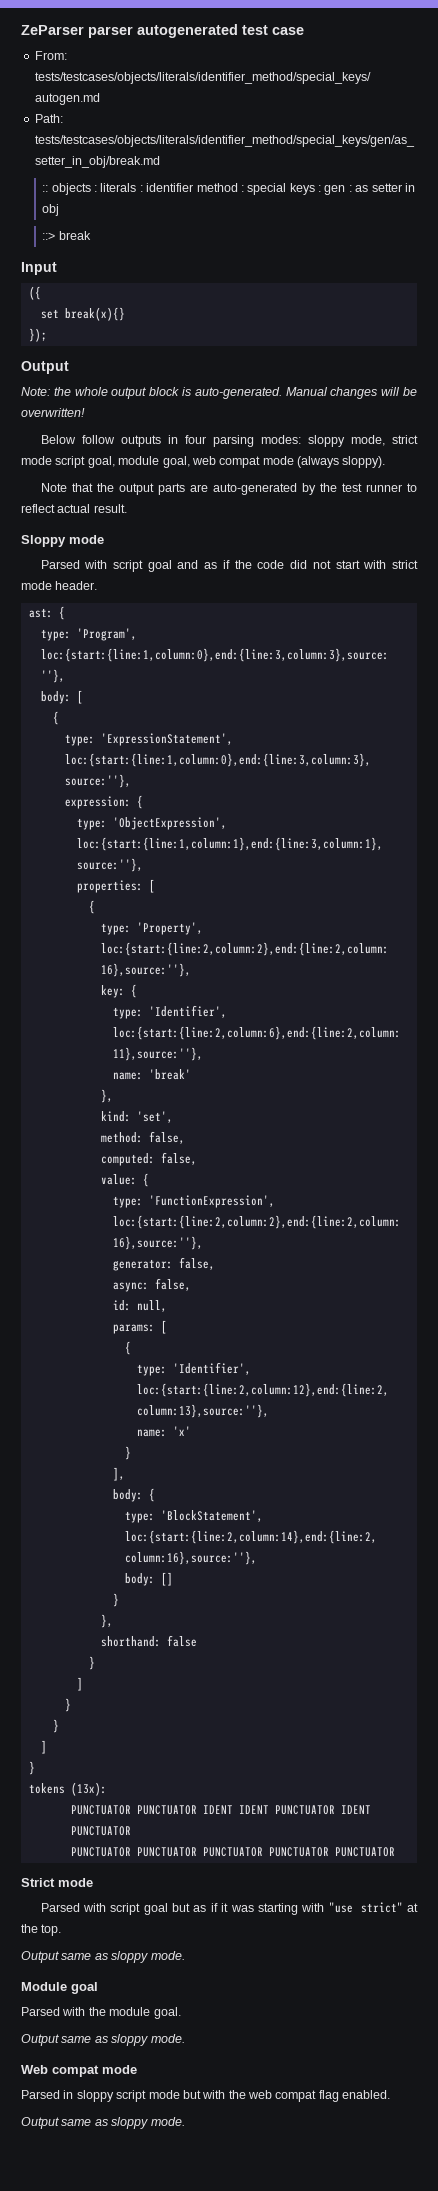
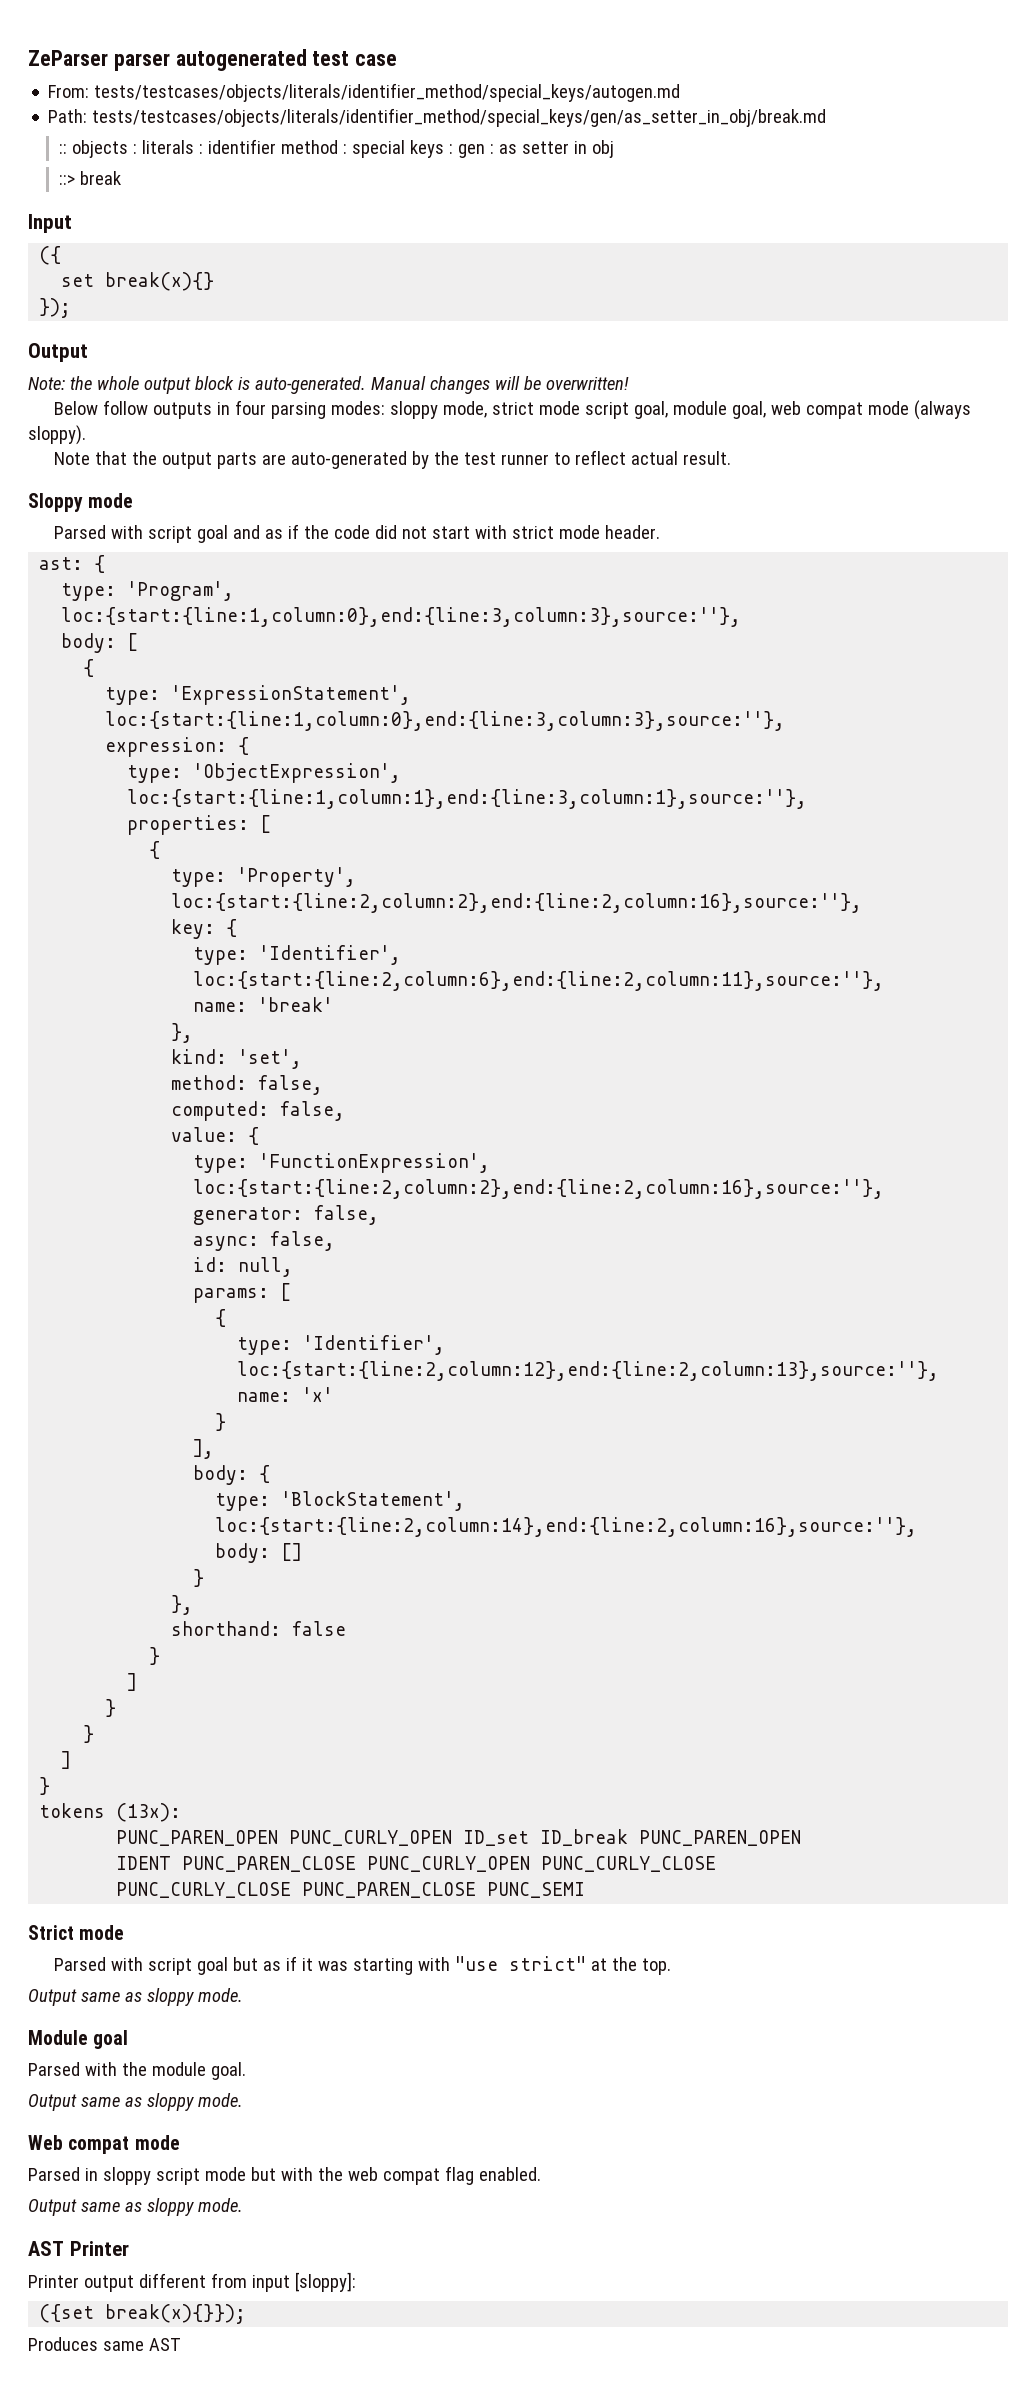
- PUNCTUATOR PUNCTUATOR IDENT IDENT PUNCTUATOR IDENT PUNCTUATOR
- PUNCTUATOR PUNCTUATOR PUNCTUATOR PUNCTUATOR PUNCTUATOR
+ PUNC_PAREN_OPEN PUNC_CURLY_OPEN ID_set ID_break PUNC_PAREN_OPEN
+ IDENT PUNC_PAREN_CLOSE PUNC_CURLY_OPEN PUNC_CURLY_CLOSE
+ PUNC_CURLY_CLOSE PUNC_PAREN_CLOSE PUNC_SEMI
+ AST Printer
+ Printer output different from input [sloppy]:
+ ({set break(x){}});
+ Produces same AST

